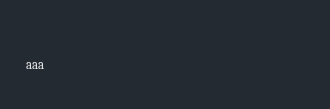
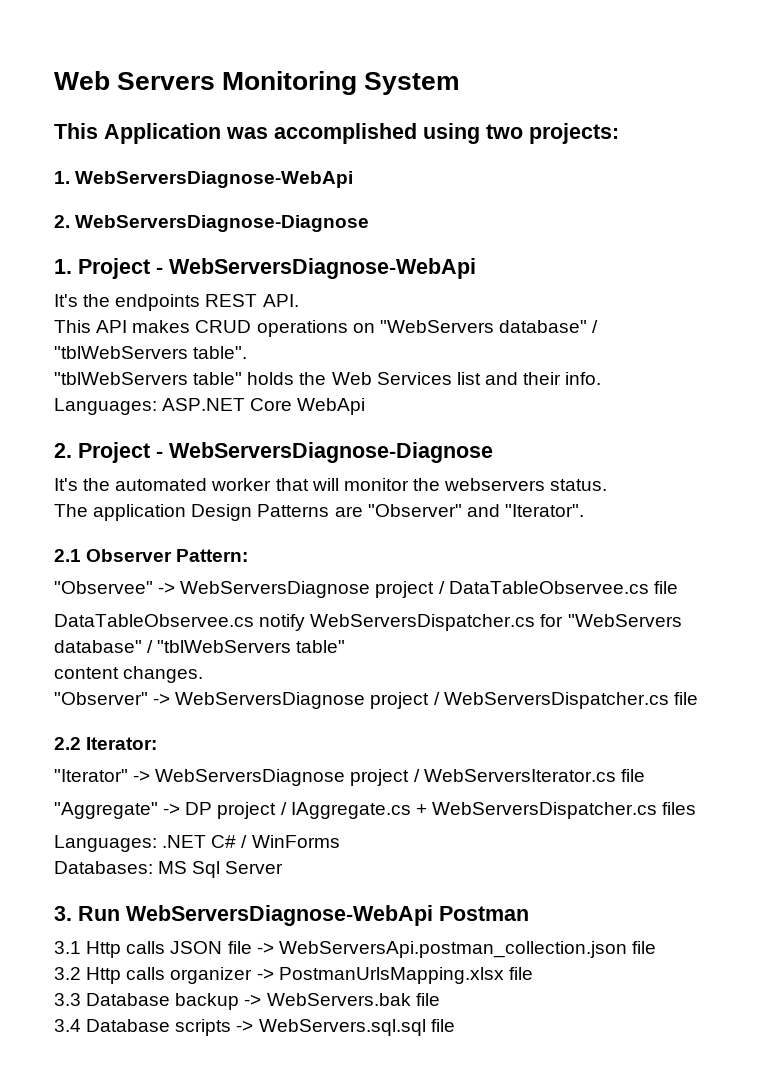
- aaa
+ Web Servers Monitoring System
+ This Application was accomplished using two projects:
+ 1. WebServersDiagnose-WebApi
+ 2. WebServersDiagnose-Diagnose
+ 1. Project - WebServersDiagnose-WebApi
+ It's the endpoints REST API.
+ This API makes CRUD operations on "WebServers database" / "tblWebServers table".
+ "tblWebServers table" holds the Web Services list and their info.
+ Languages: ASP.NET Core WebApi
+ 2. Project - WebServersDiagnose-Diagnose
+ It's the automated worker that will monitor the webservers status.
+ The application Design Patterns are "Observer" and "Iterator".
+ 2.1 Observer Pattern:
+ "Observee" -> WebServersDiagnose project / DataTableObservee.cs file
+ DataTableObservee.cs notify WebServersDispatcher.cs for "WebServers database" / "tblWebServers table"
+ content changes.
+ "Observer" -> WebServersDiagnose project / WebServersDispatcher.cs file
+ 2.2 Iterator:
+ "Iterator" -> WebServersDiagnose project / WebServersIterator.cs file
+ "Aggregate" -> DP project / IAggregate.cs + WebServersDispatcher.cs files
+ Languages: .NET C# / WinForms
+ Databases: MS Sql Server
+ 3. Run WebServersDiagnose-WebApi Postman
+ 3.1 Http calls JSON file -> WebServersApi.postman_collection.json file
+ 3.2 Http calls organizer -> PostmanUrlsMapping.xlsx file
+ 3.3 Database backup -> WebServers.bak file
+ 3.4 Database scripts -> WebServers.sql.sql file

